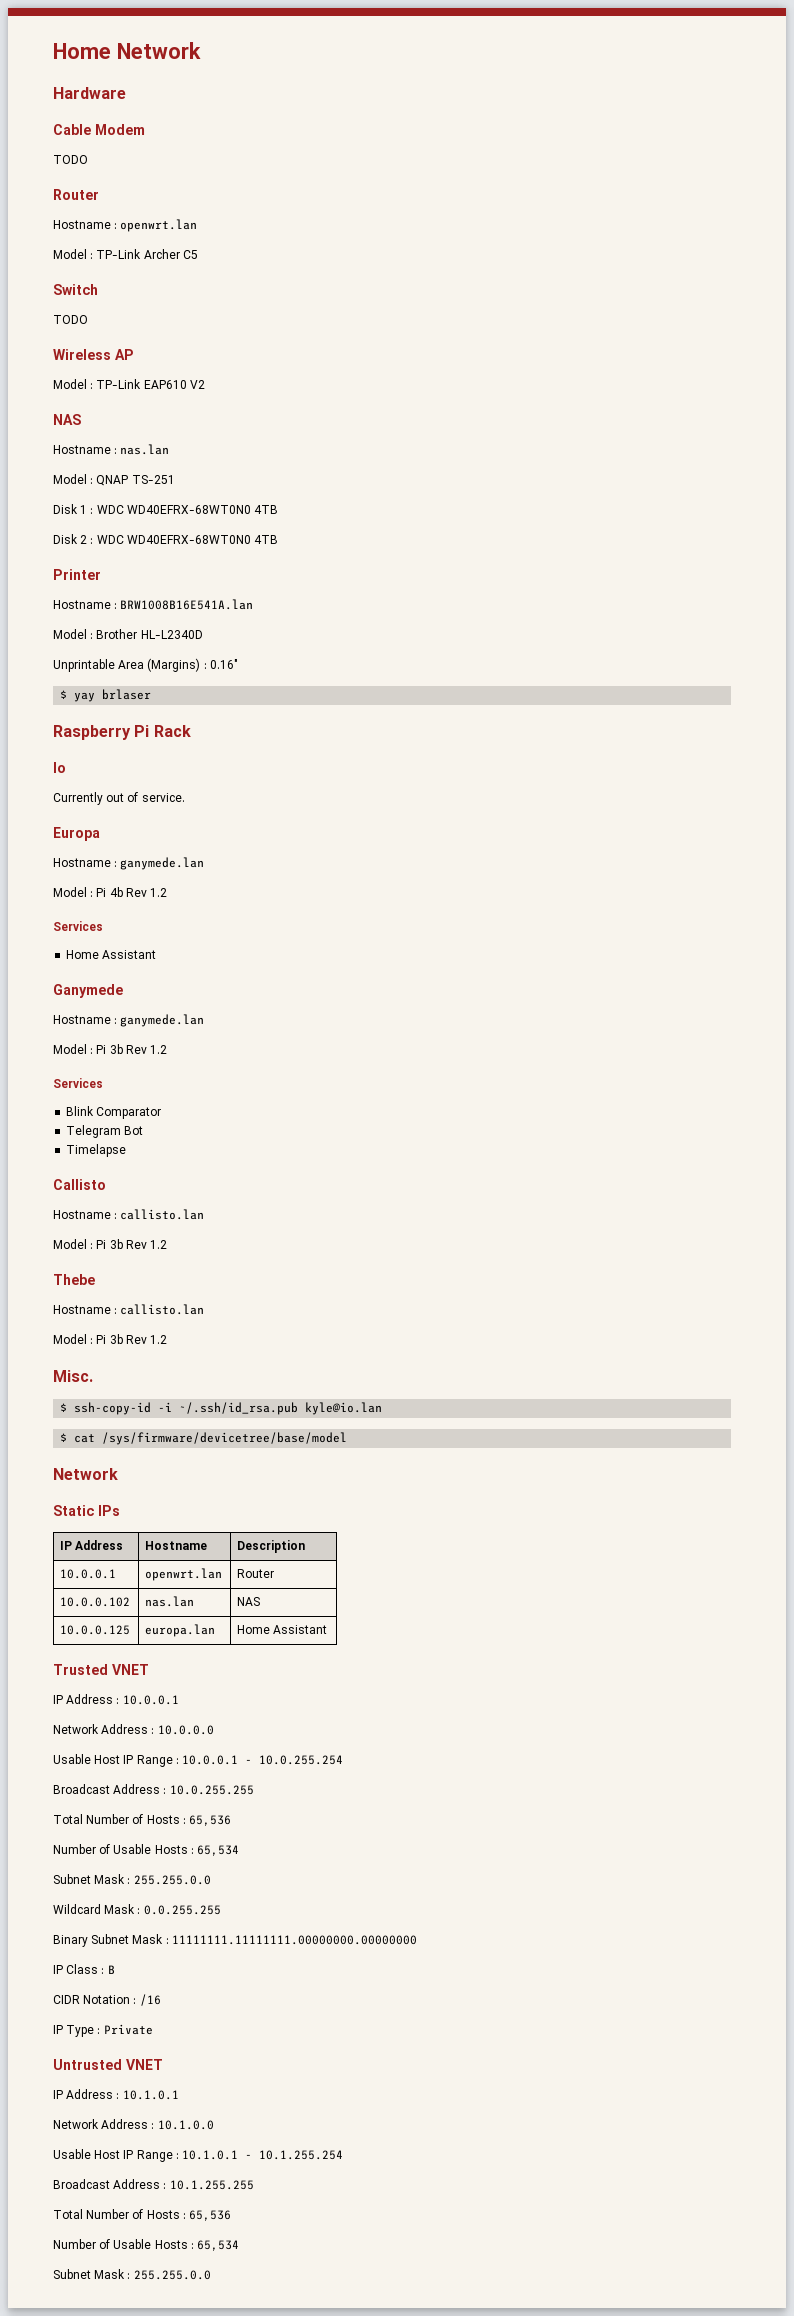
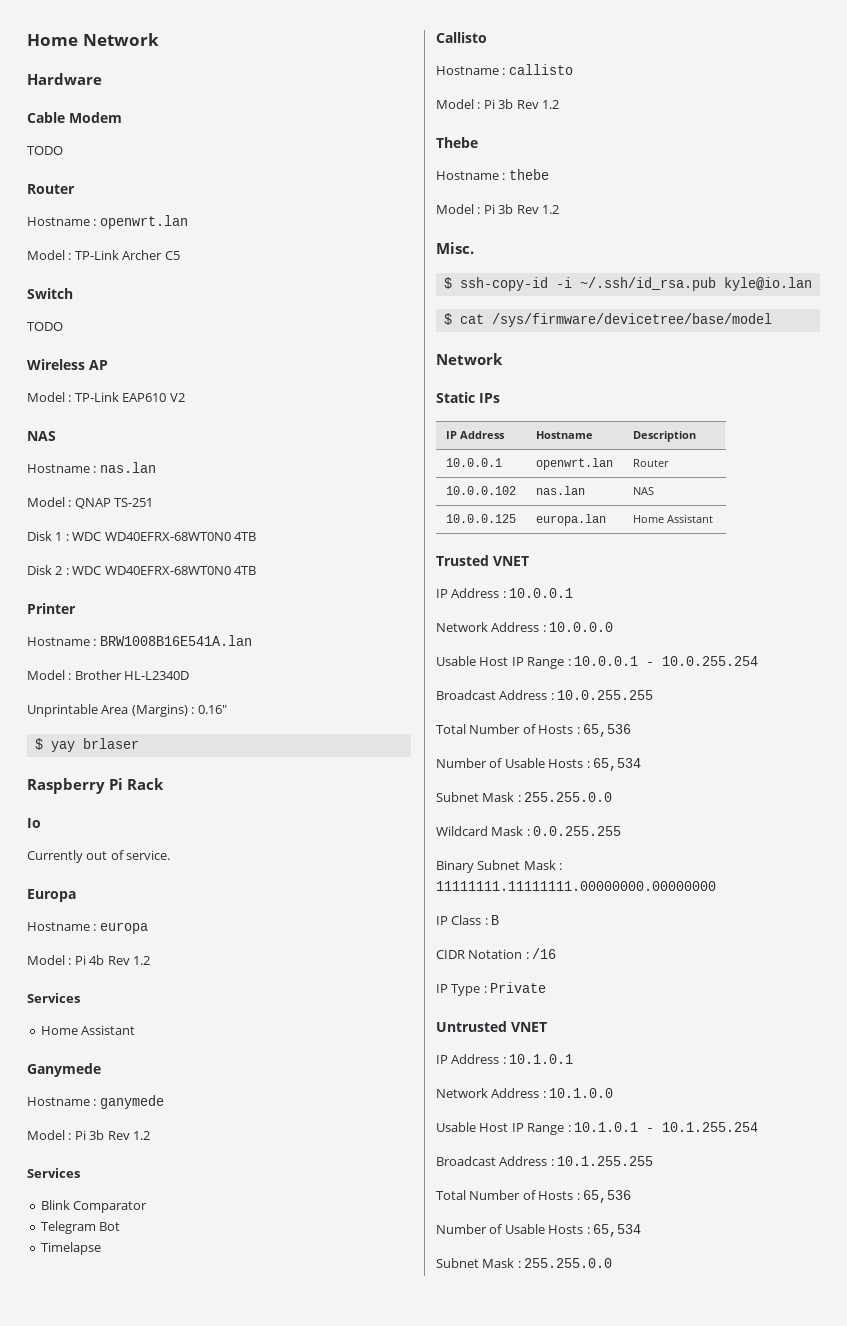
  Europa
- Hostname : ganymede.lan
+ Hostname : europa
  Ganymede
- Hostname : ganymede.lan
+ Hostname : ganymede
  Callisto
- Hostname : callisto.lan
+ Hostname : callisto
  Thebe
- Hostname : callisto.lan
+ Hostname : thebe

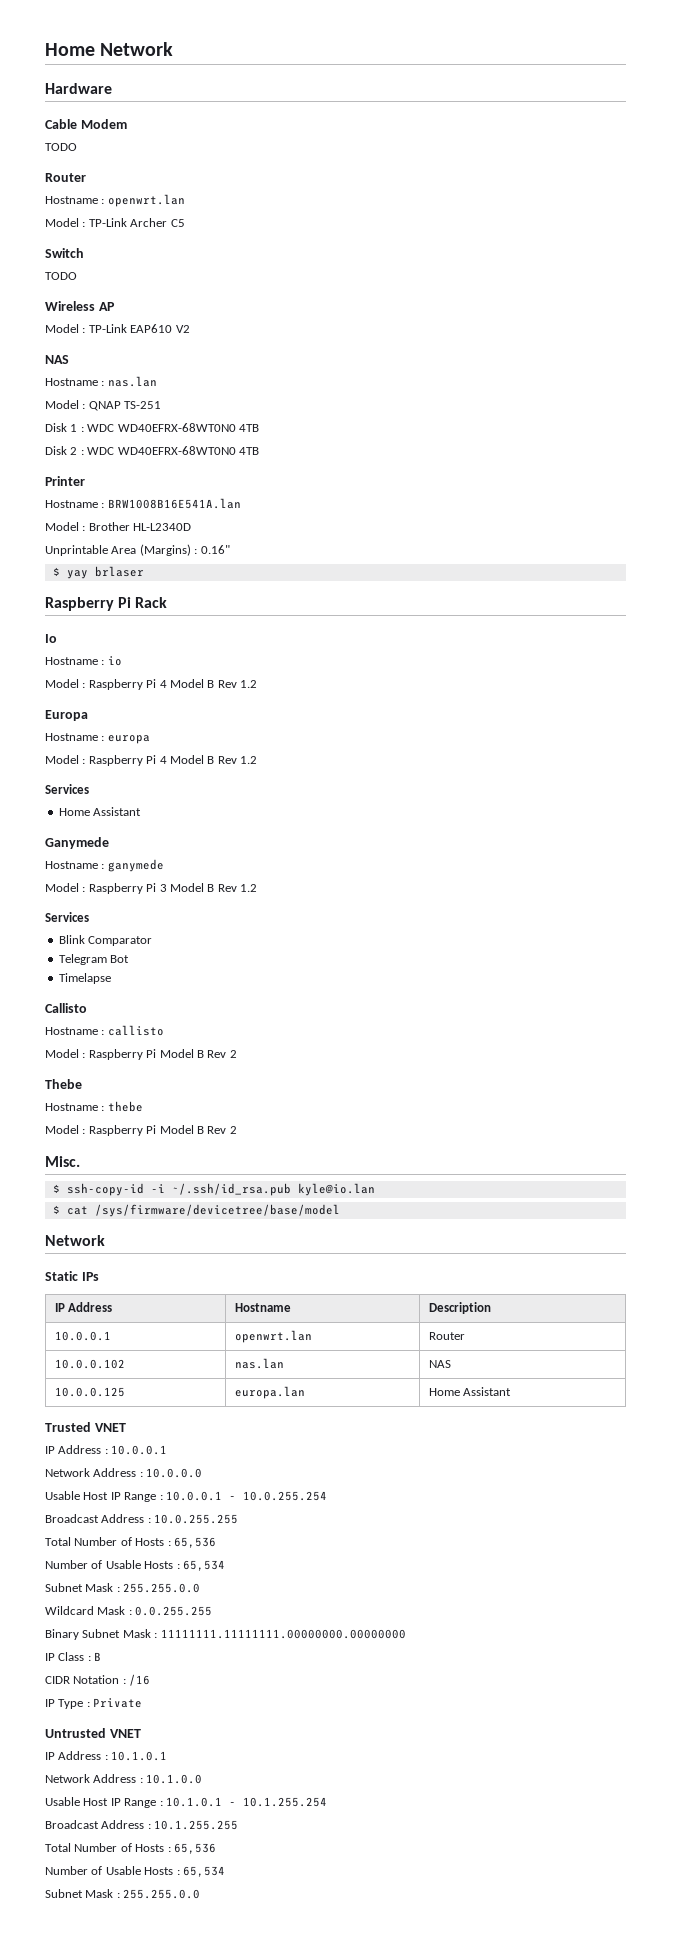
- Currently out of service.
+ Hostname : io
+ Model : Raspberry Pi 4 Model B Rev 1.2
  Hostname : europa
- Model : Pi 4b Rev 1.2
+ Model : Raspberry Pi 4 Model B Rev 1.2
  Hostname : ganymede
- Model : Pi 3b Rev 1.2
+ Model : Raspberry Pi 3 Model B Rev 1.2
  Hostname : callisto
- Model : Pi 3b Rev 1.2
+ Model : Raspberry Pi Model B Rev 2
  Hostname : thebe
- Model : Pi 3b Rev 1.2
+ Model : Raspberry Pi Model B Rev 2

